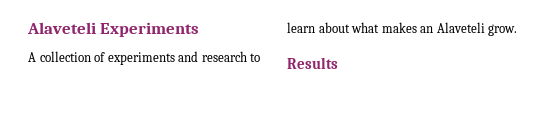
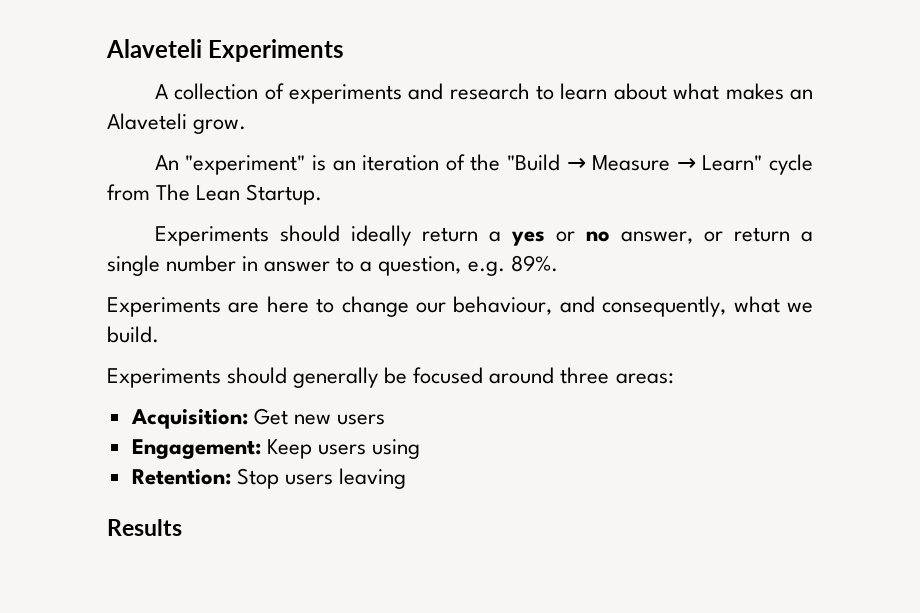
+ An "experiment" is an iteration of the "Build → Measure → Learn" cycle from The Lean Startup.
+ Experiments should ideally return a yes or no answer, or return a single number in answer to a question, e.g. 89%.
+ Experiments are here to change our behaviour, and consequently, what we build.
+ Experiments should generally be focused around three areas:
+ Acquisition: Get new users
+ Engagement: Keep users using
+ Retention: Stop users leaving

